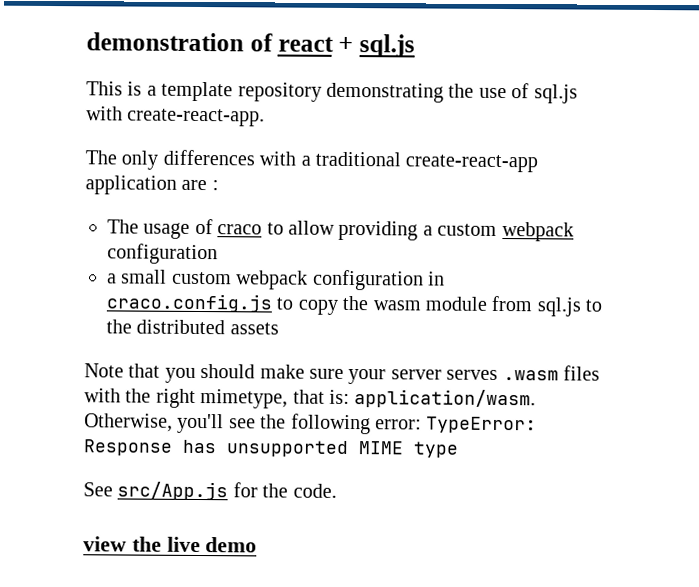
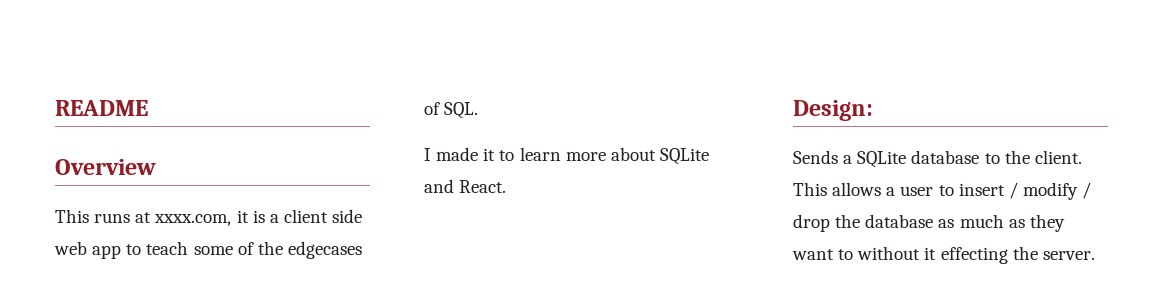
- demonstration of react + sql.js
- This is a template repository demonstrating the use of sql.js with create-react-app.
- The only differences with a traditional create-react-app application are :
- The usage of craco to allow providing a custom webpack configuration
- a small custom webpack configuration in craco.config.js to copy the wasm module from sql.js to the distributed assets
- Note that you should make sure your server serves .wasm files with the right mimetype, that is: application/wasm. Otherwise, you'll see the following error: TypeError: Response has unsupported MIME type
- See src/App.js for the code.
- view the live demo
+ README
+ Overview
+ This runs at xxxx.com, it is a client side web app to teach some of the edgecases of SQL.
+ I made it to learn more about SQLite and React.
+ Design:
+ Sends a SQLite database to the client. This allows a user to insert / modify / drop the database as much as they want to without it effecting the server.

